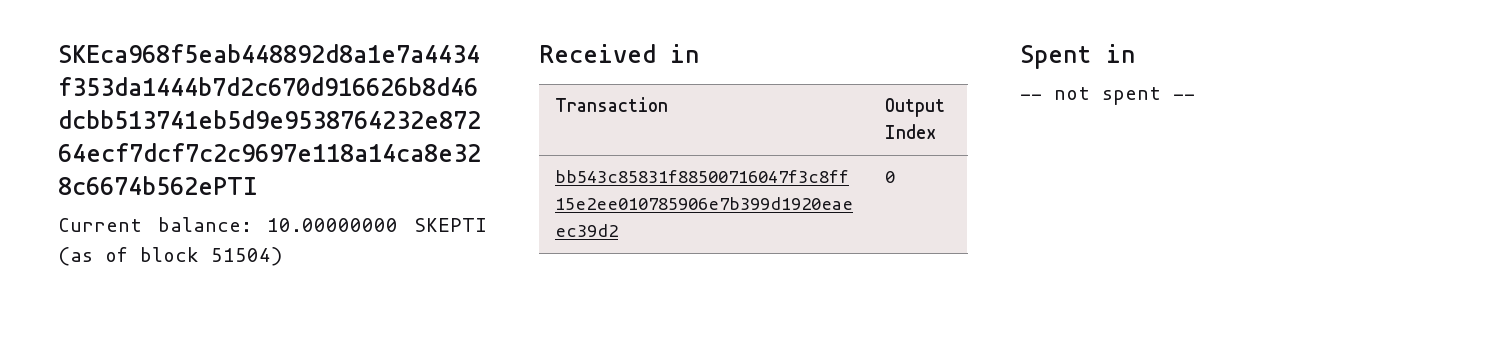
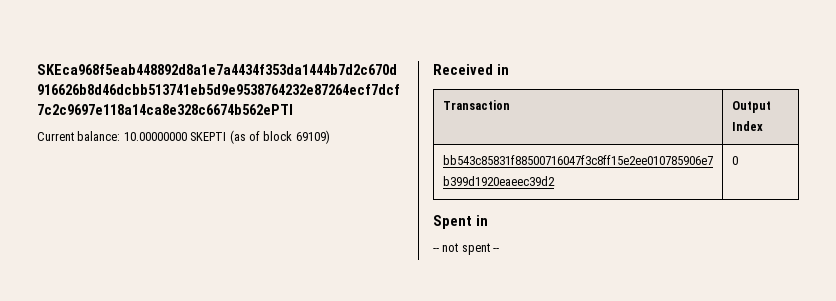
- Current balance: 10.00000000 SKEPTI (as of block 51504)
+ Current balance: 10.00000000 SKEPTI (as of block 69109)

